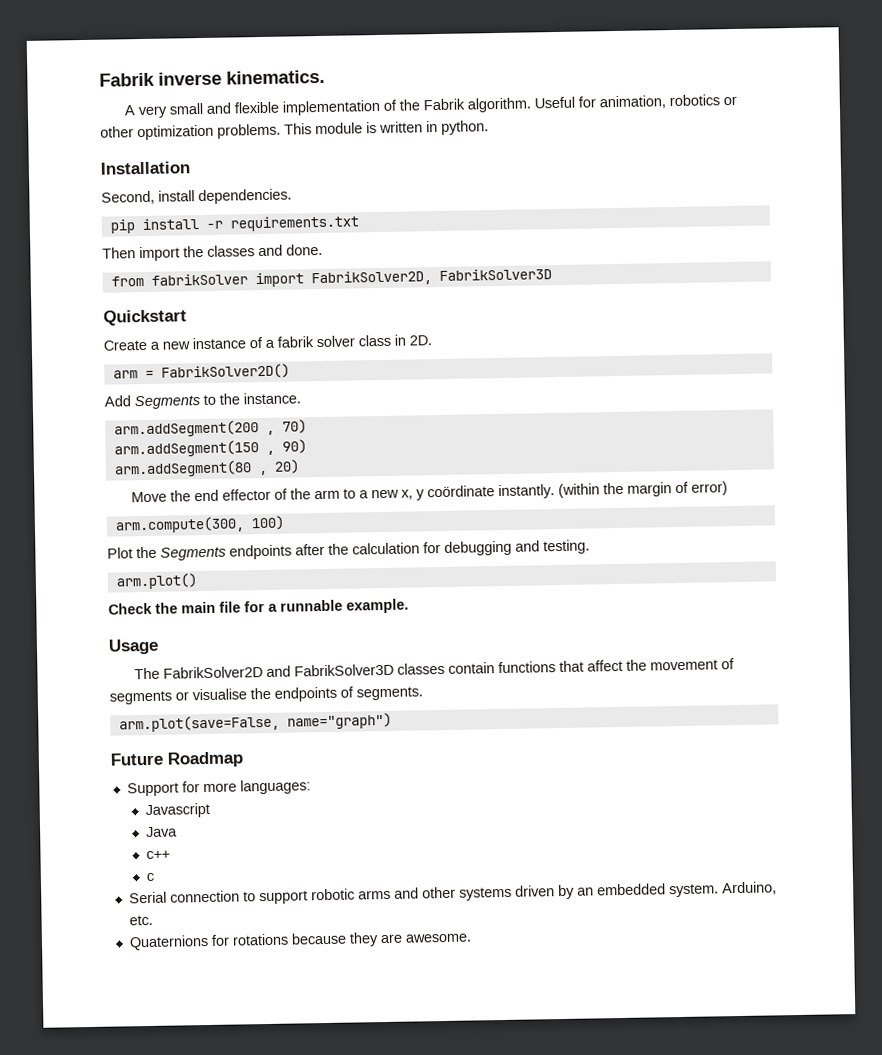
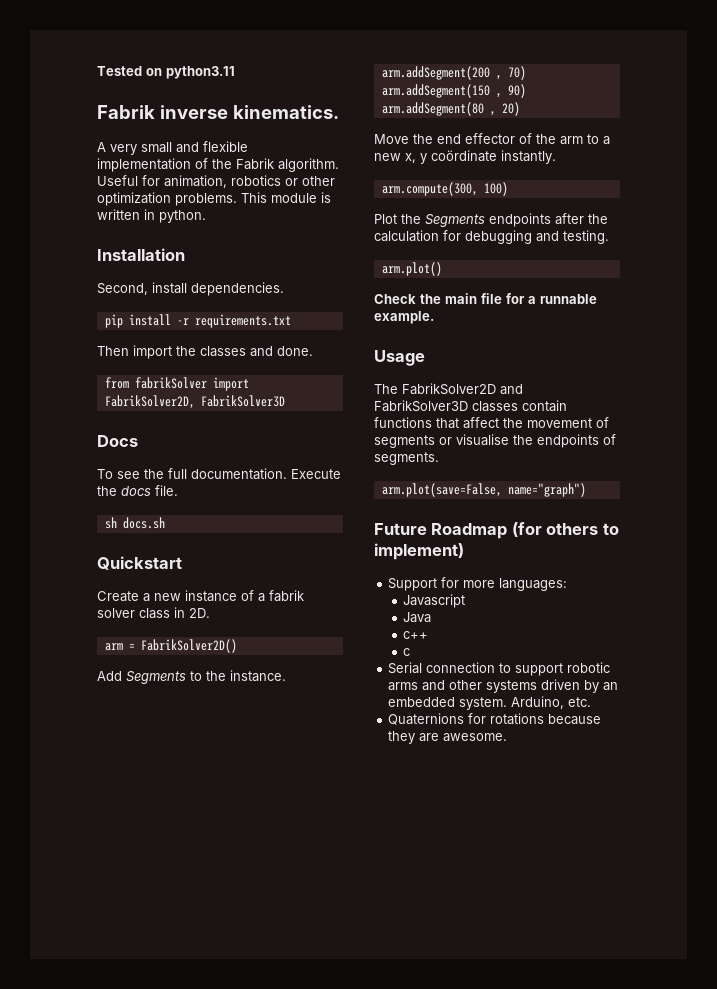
+ Tested on python3.11
+ Docs
+ To see the full documentation. Execute the docs file.
+ sh docs.sh
- (within the margin of error)
- Future Roadmap
+ Future Roadmap (for others to implement)

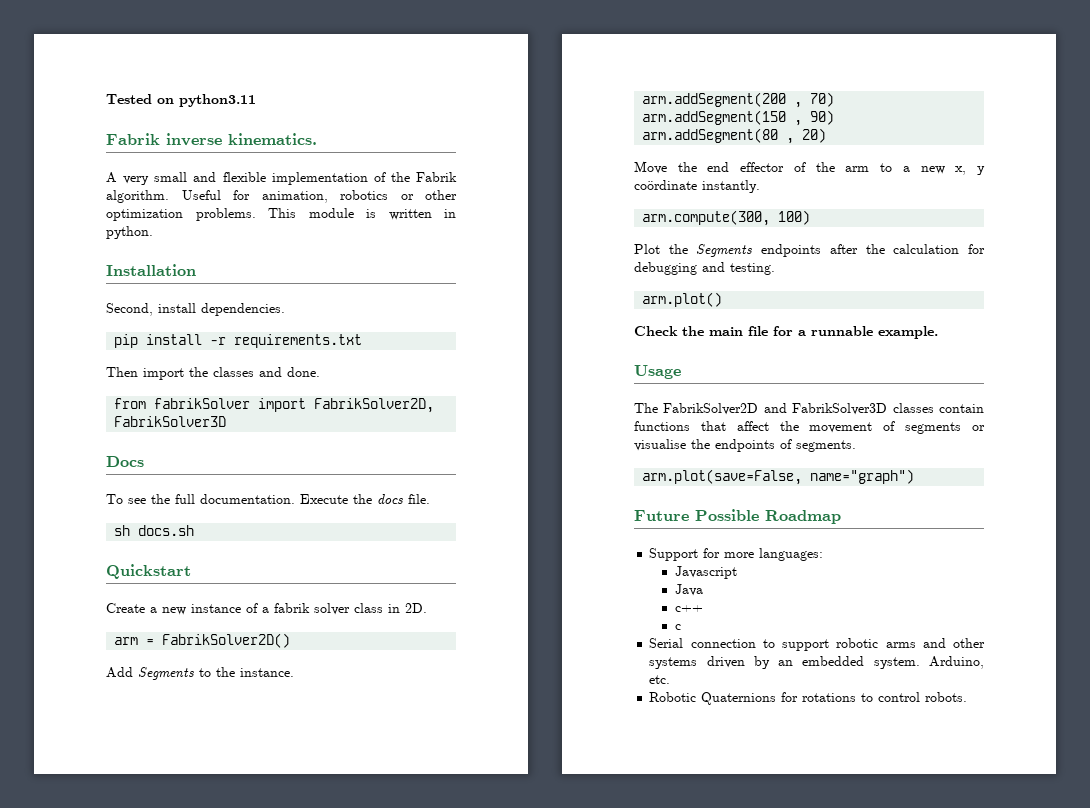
- Future Roadmap (for others to implement)
+ Future Possible Roadmap
- Quaternions for rotations because they are awesome.
+ Robotic Quaternions for rotations to control robots.

